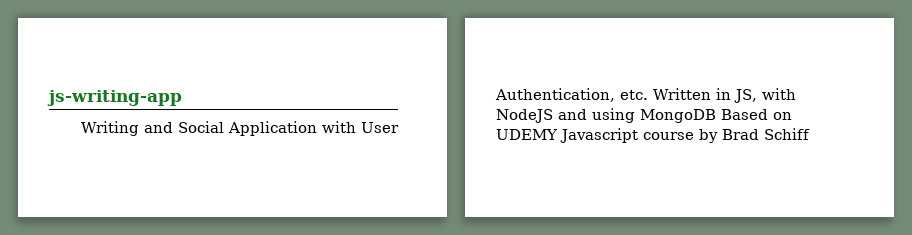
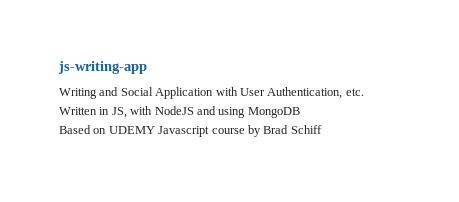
- Writing and Social Application with User Authentication, etc. Written in JS, with NodeJS and using MongoDB Based on UDEMY Javascript course by Brad Schiff
+ Writing and Social Application with User Authentication, etc. Written in JS, with NodeJS and using MongoDB
+ Based on UDEMY Javascript course by Brad Schiff

